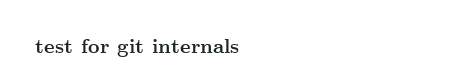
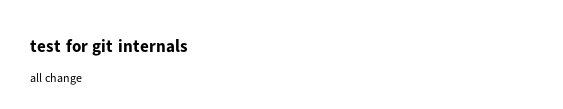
+ all change

